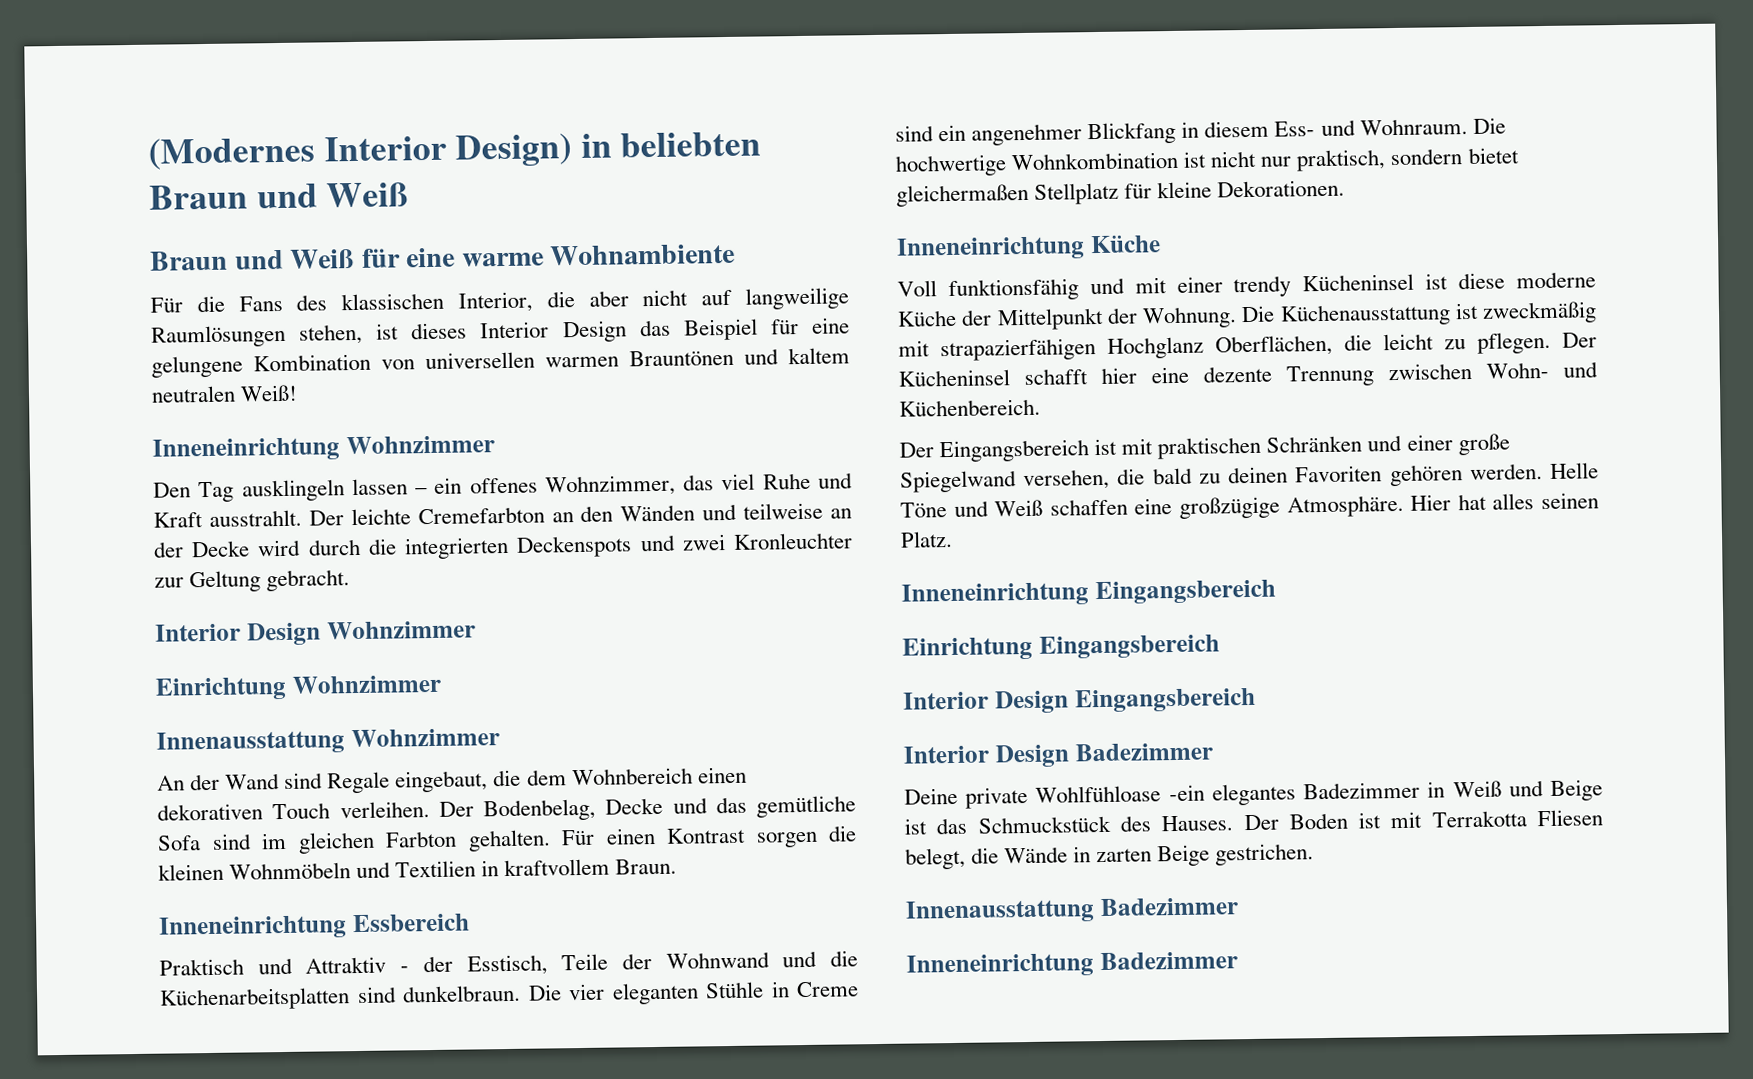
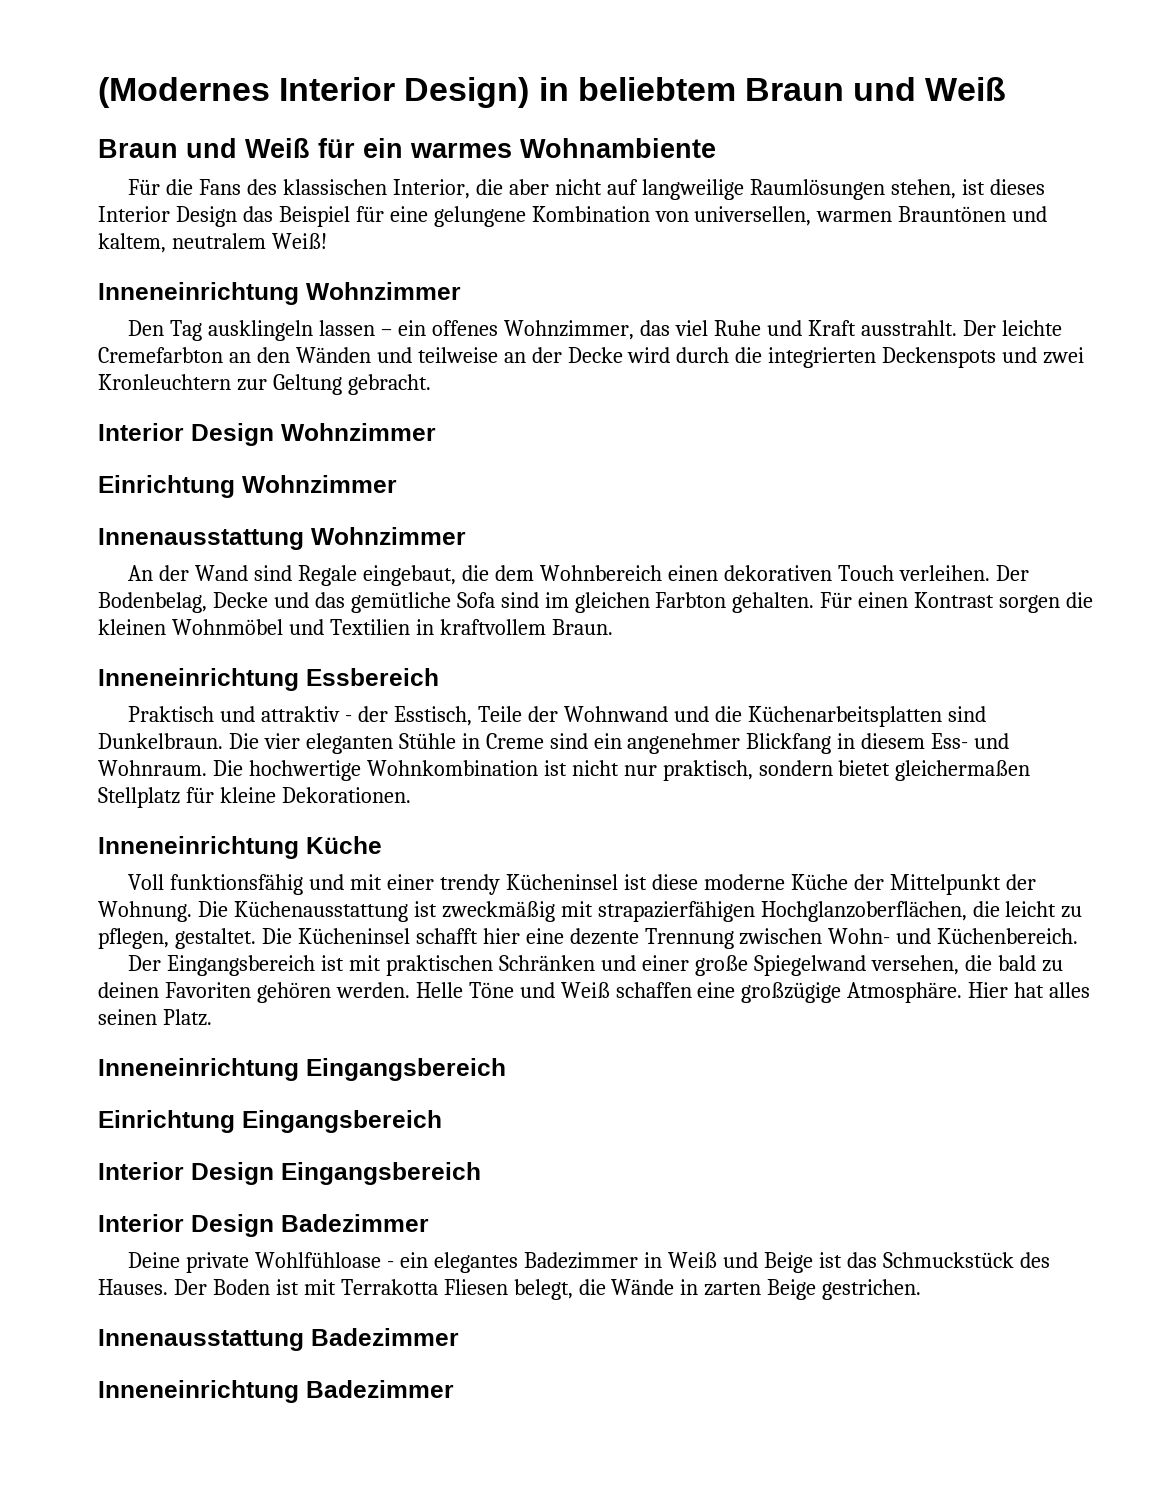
- (Modernes Interior Design) in beliebten Braun und Weiß
+ (Modernes Interior Design) in beliebtem Braun und Weiß
- Braun und Weiß für eine warme Wohnambiente
+ Braun und Weiß für ein warmes Wohnambiente
- Für die Fans des klassischen Interior, die aber nicht auf langweilige Raumlösungen stehen, ist dieses Interior Design das Beispiel für eine gelungene Kombination von universellen warmen Brauntönen und kaltem neutralen Weiß!
+ Für die Fans des klassischen Interior, die aber nicht auf langweilige Raumlösungen stehen, ist dieses Interior Design das Beispiel für eine gelungene Kombination von universellen, warmen Brauntönen und kaltem, neutralem Weiß!
- Der leichte Cremefarbton an den Wänden und teilweise an der Decke wird durch die integrierten Deckenspots und zwei Kronleuchter zur Geltung gebracht.
+ Der leichte Cremefarbton an den Wänden und teilweise an der Decke wird durch die integrierten Deckenspots und zwei Kronleuchtern zur Geltung gebracht.
- Für einen Kontrast sorgen die kleinen Wohnmöbeln und Textilien in kraftvollem Braun.
+ Für einen Kontrast sorgen die kleinen Wohnmöbel und Textilien in kraftvollem Braun.
- Praktisch und Attraktiv - der Esstisch, Teile der Wohnwand und die Küchenarbeitsplatten sind dunkelbraun.
+ Praktisch und attraktiv - der Esstisch, Teile der Wohnwand und die Küchenarbeitsplatten sind Dunkelbraun.
- Die Küchenausstattung ist zweckmäßig mit strapazierfähigen Hochglanz Oberflächen, die leicht zu pflegen. Der Kücheninsel schafft hier eine dezente Trennung zwischen Wohn- und Küchenbereich.
+ Die Küchenausstattung ist zweckmäßig mit strapazierfähigen Hochglanzoberflächen, die leicht zu pflegen, gestaltet. Die Kücheninsel schafft hier eine dezente Trennung zwischen Wohn- und Küchenbereich.
- Deine private Wohlfühloase -ein elegantes Badezimmer in Weiß und Beige ist das Schmuckstück des Hauses.
+ Deine private Wohlfühloase - ein elegantes Badezimmer in Weiß und Beige ist das Schmuckstück des Hauses.

